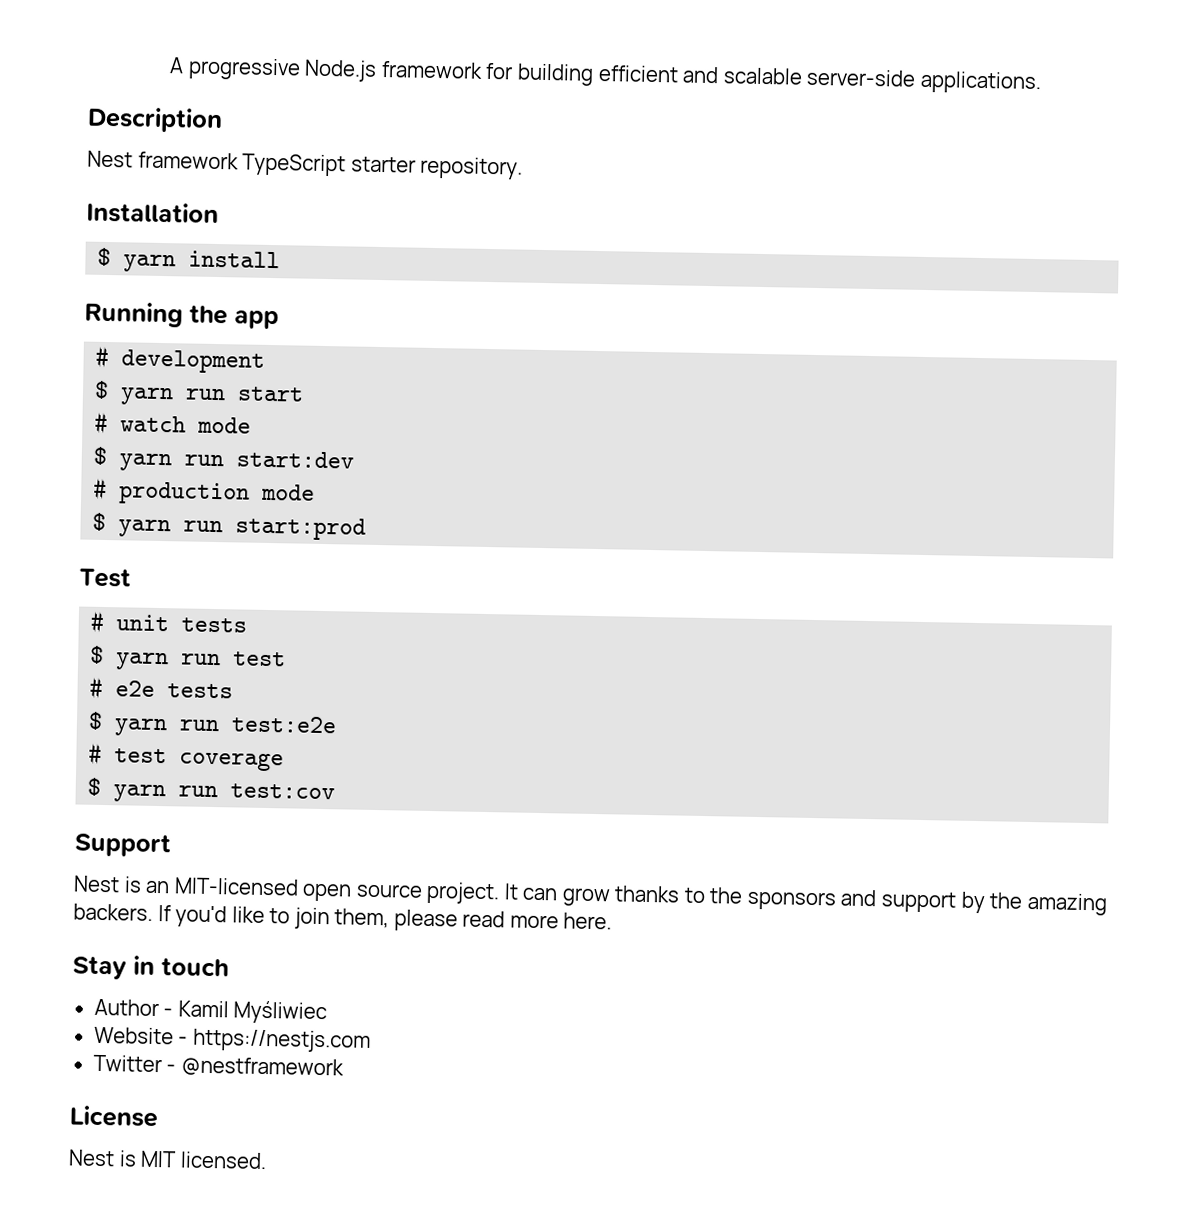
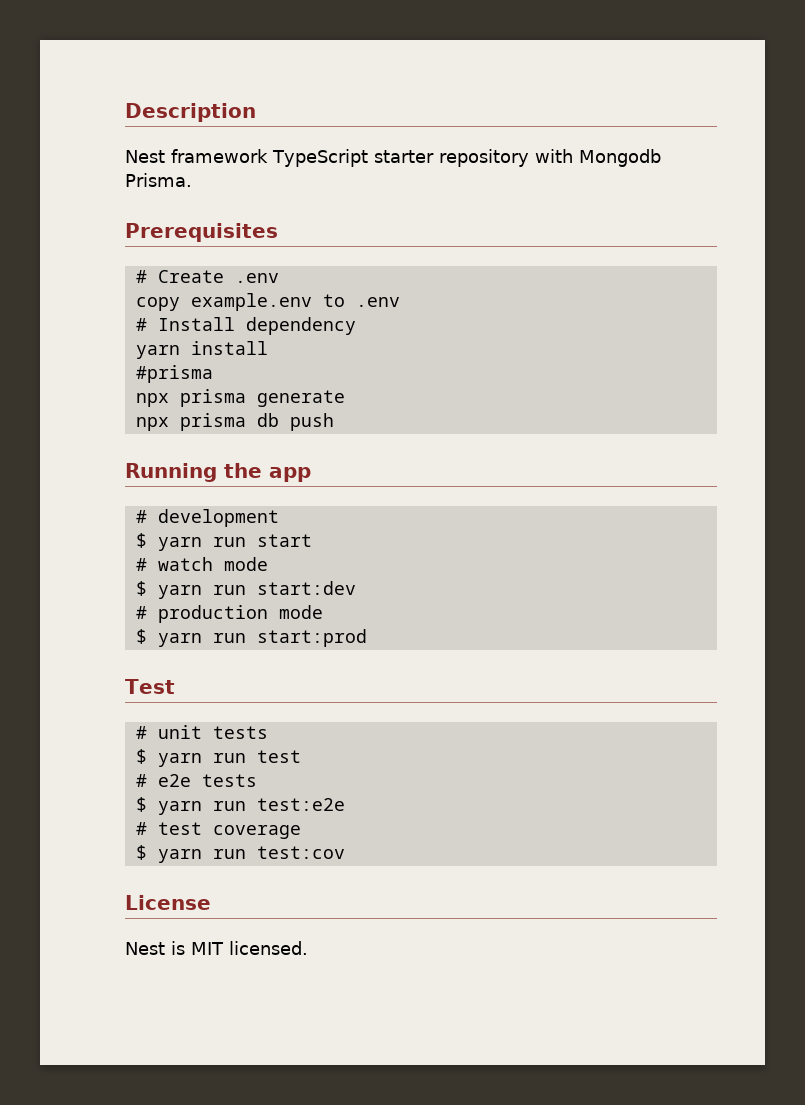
- A progressive Node.js framework for building efficient and scalable server-side applications.
- Nest framework TypeScript starter repository.
- Installation
- $ yarn install
+ Nest framework TypeScript starter repository with Mongodb Prisma.
+ Prerequisites
+ # Create .env
+ copy example.env to .env
+ # Install dependency
+ yarn install
+ #prisma
+ npx prisma generate
+ npx prisma db push
- Support
- Nest is an MIT-licensed open source project. It can grow thanks to the sponsors and support by the amazing backers. If you'd like to join them, please read more here.
- Stay in touch
- Author - Kamil Myśliwiec
- Website - https://nestjs.com
- Twitter - @nestframework

